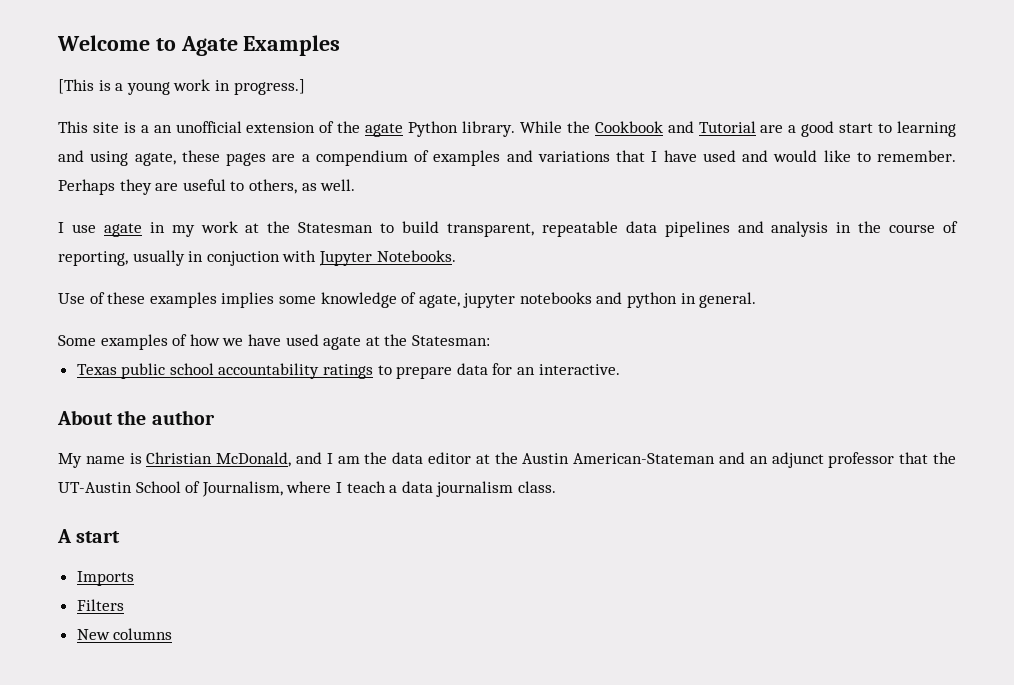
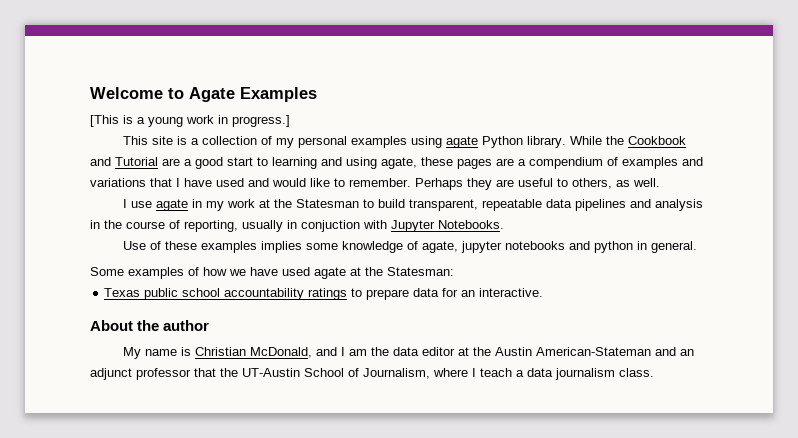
- This site is a an unofficial extension of the agate Python library.
+ This site is a collection of my personal examples using agate Python library.
- A start
- Imports
- Filters
- New columns

